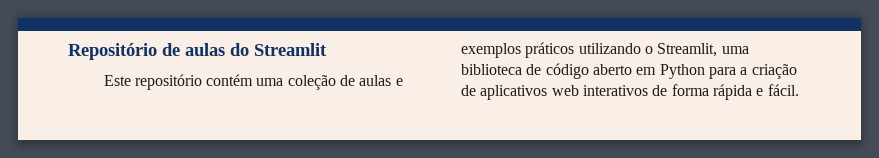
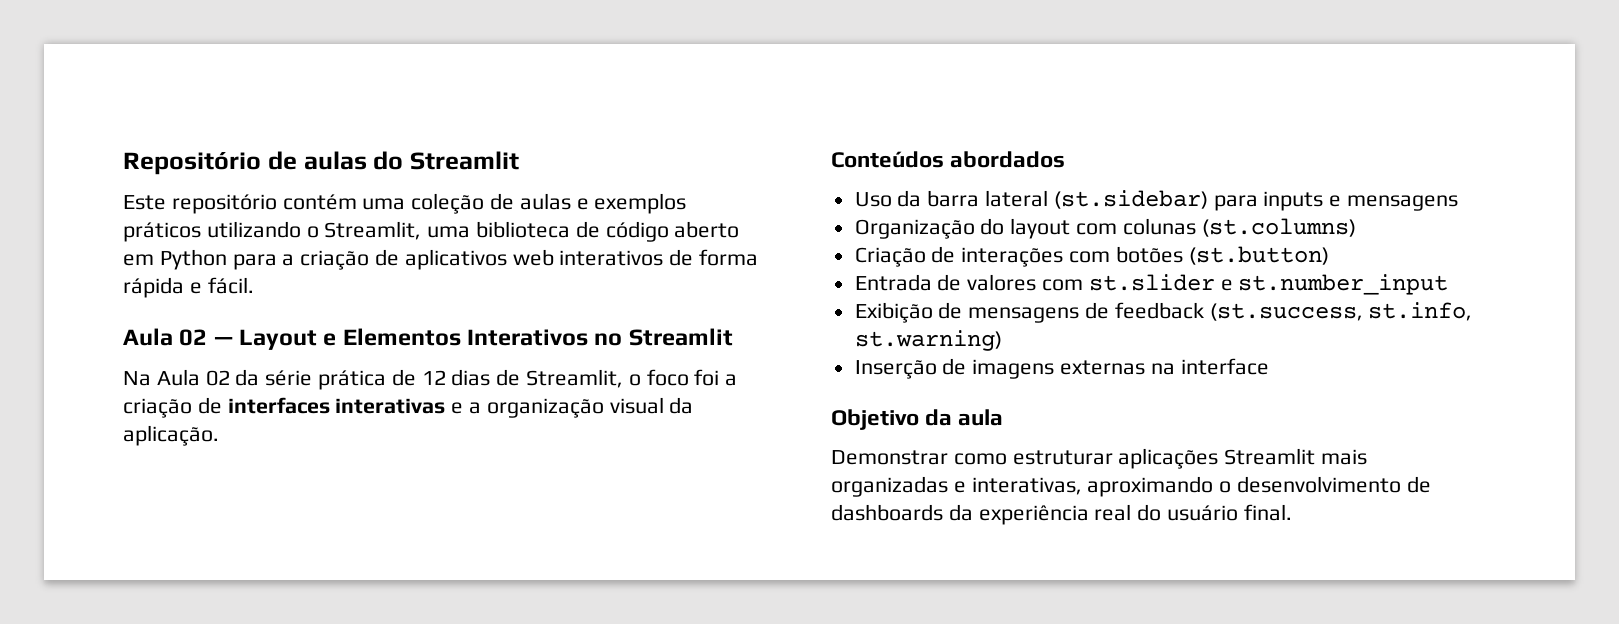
+ Aula 02 — Layout e Elementos Interativos no Streamlit
+ Na Aula 02 da série prática de 12 dias de Streamlit, o foco foi a criação de interfaces interativas e a organização visual da aplicação.
+ Conteúdos abordados
+ Uso da barra lateral (st.sidebar) para inputs e mensagens
+ Organização do layout com colunas (st.columns)
+ Criação de interações com botões (st.button)
+ Entrada de valores com st.slider e st.number_input
+ Exibição de mensagens de feedback (st.success, st.info, st.warning)
+ Inserção de imagens externas na interface
+ Objetivo da aula
+ Demonstrar como estruturar aplicações Streamlit mais organizadas e interativas, aproximando o desenvolvimento de dashboards da experiência real do usuário final.

